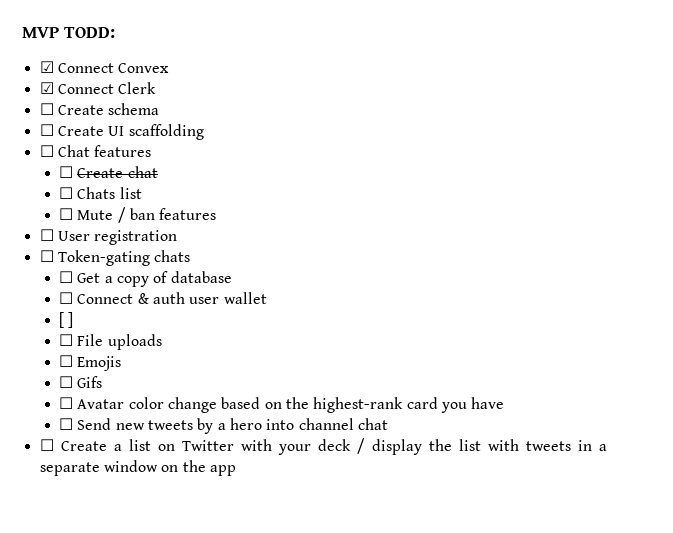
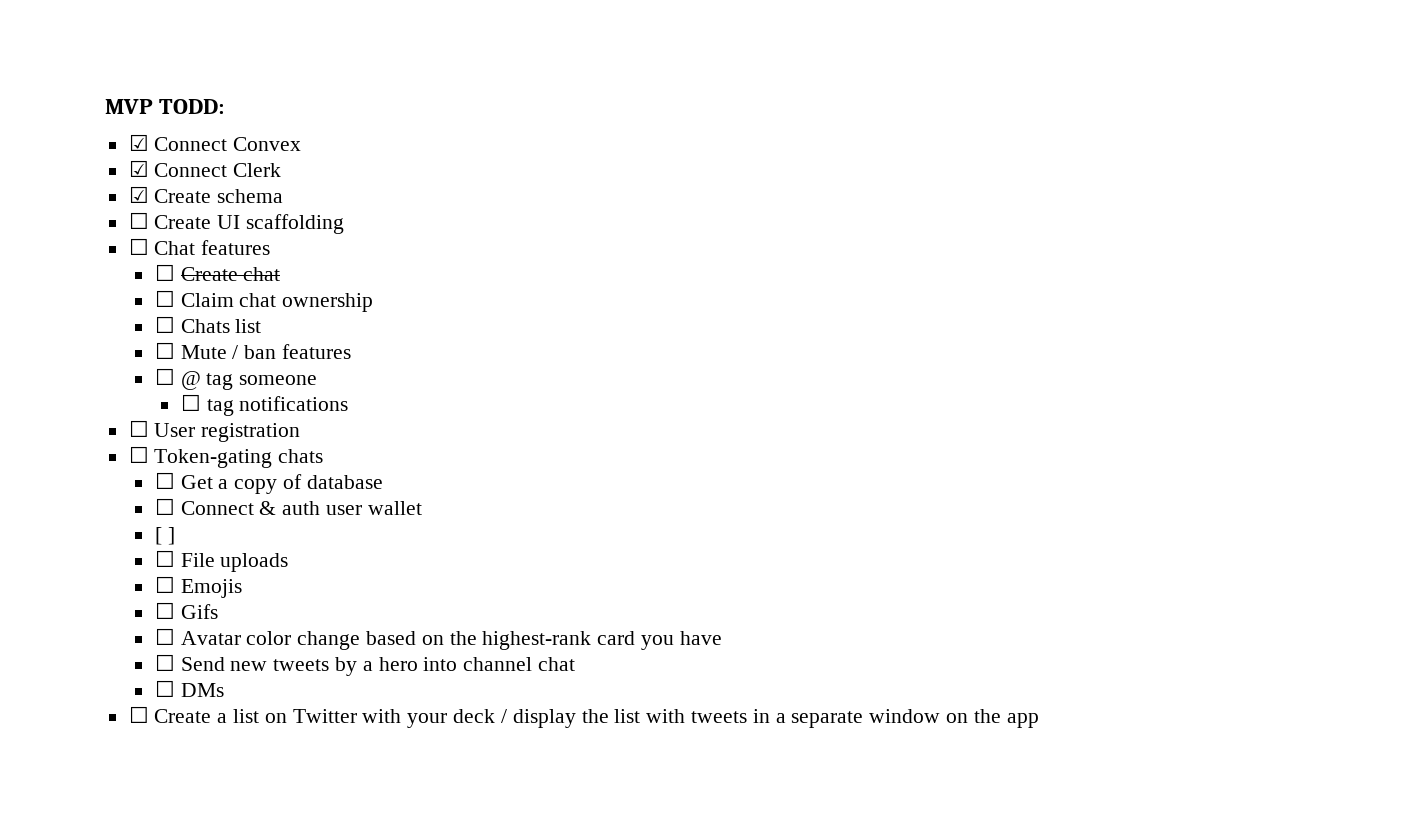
- ☐ Create schema
+ ☑ Create schema
+ ☐ Claim chat ownership
+ ☐ @ tag someone
+ ☐ tag notifications
+ ☐ DMs

